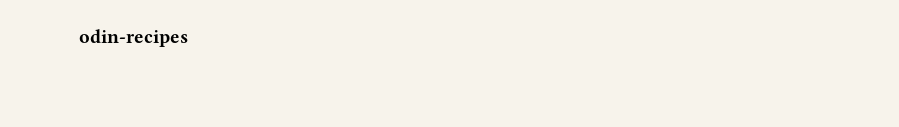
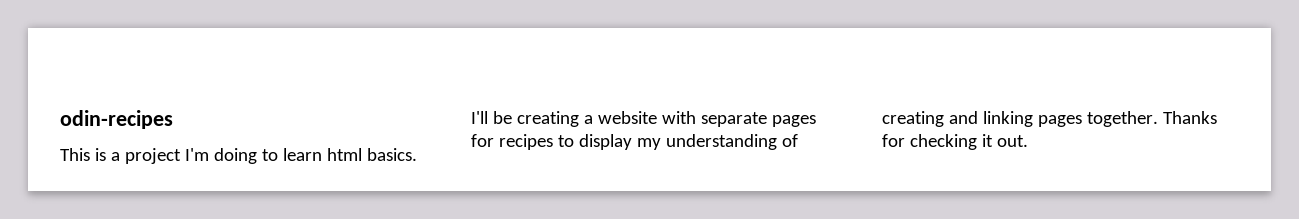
+ This is a project I'm doing to learn html basics. I'll be creating a website with separate pages for recipes to display my understanding of creating and linking pages together. Thanks for checking it out.

